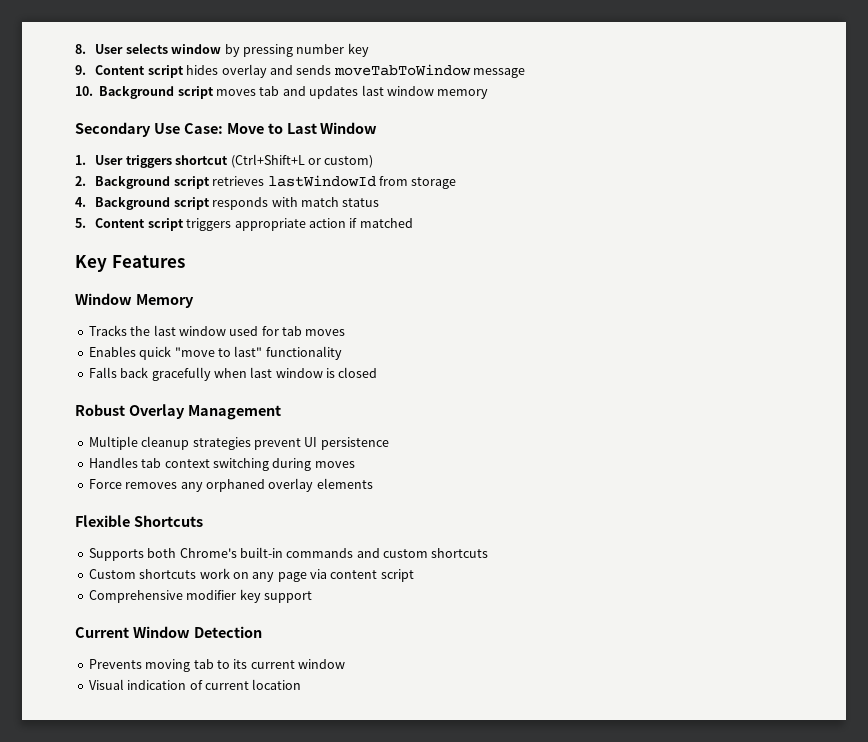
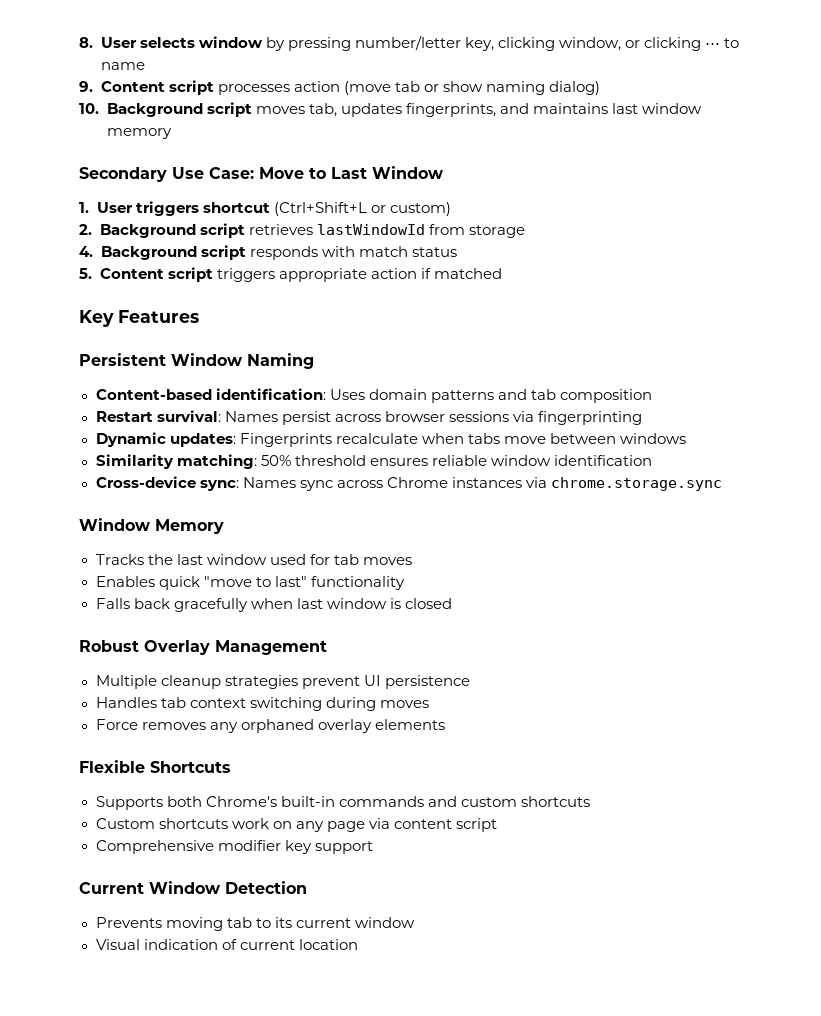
- 8. User selects window by pressing number key
- 9. Content script hides overlay and sends moveTabToWindow message
+ 8. User selects window by pressing number/letter key, clicking window, or clicking ⋯ to name
+ 9. Content script processes action (move tab or show naming dialog)
- 10. Background script moves tab and updates last window memory
+ 10. Background script moves tab, updates fingerprints, and maintains last window memory
+ Persistent Window Naming
+ Content-based identification: Uses domain patterns and tab composition
+ Restart survival: Names persist across browser sessions via fingerprinting
+ Dynamic updates: Fingerprints recalculate when tabs move between windows
+ Similarity matching: 50% threshold ensures reliable window identification
+ Cross-device sync: Names sync across Chrome instances via chrome.storage.sync

